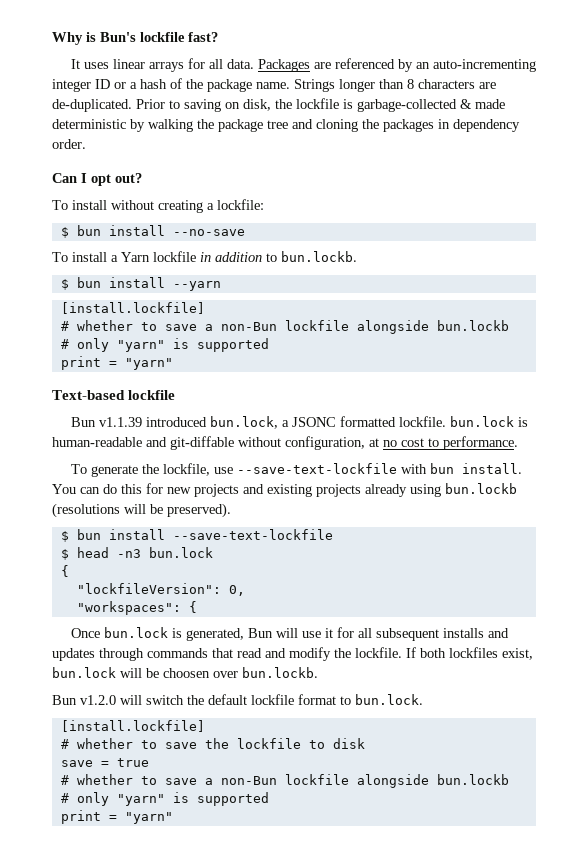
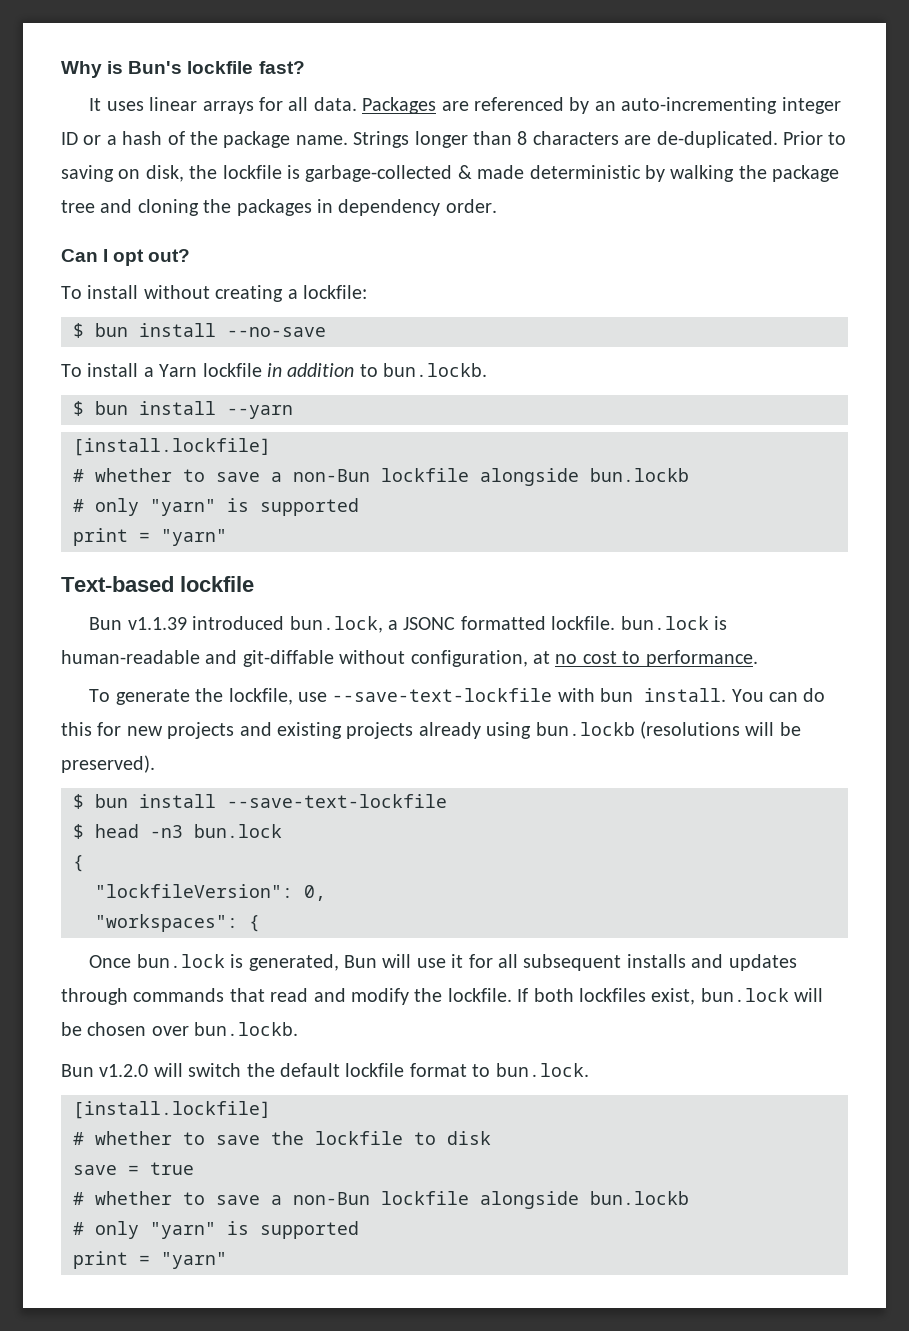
- If both lockfiles exist, bun.lock will be choosen over bun.lockb.
+ If both lockfiles exist, bun.lock will be chosen over bun.lockb.

